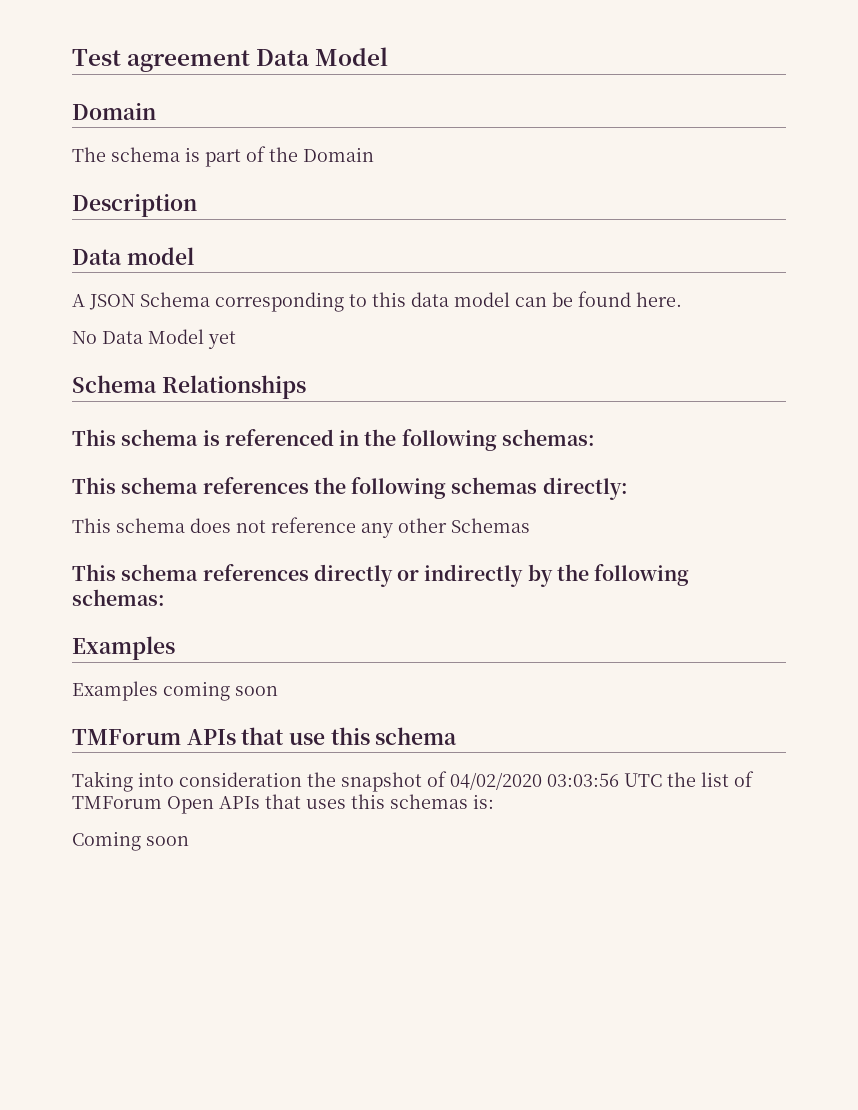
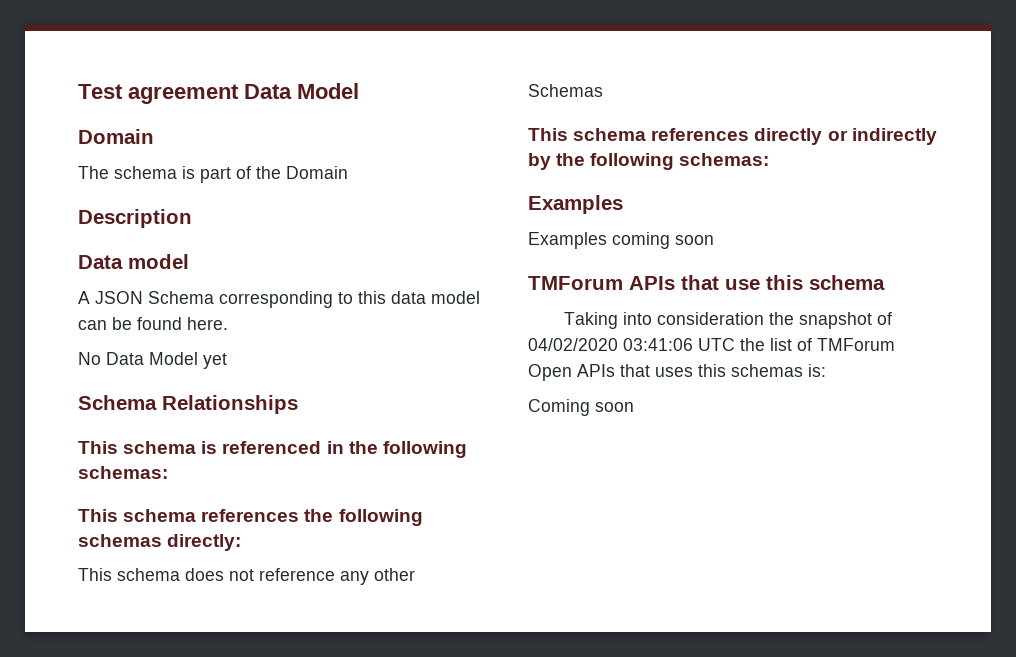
- Taking into consideration the snapshot of 04/02/2020 03:03:56 UTC the list of TMForum Open APIs that uses this schemas is:
+ Taking into consideration the snapshot of 04/02/2020 03:41:06 UTC the list of TMForum Open APIs that uses this schemas is:

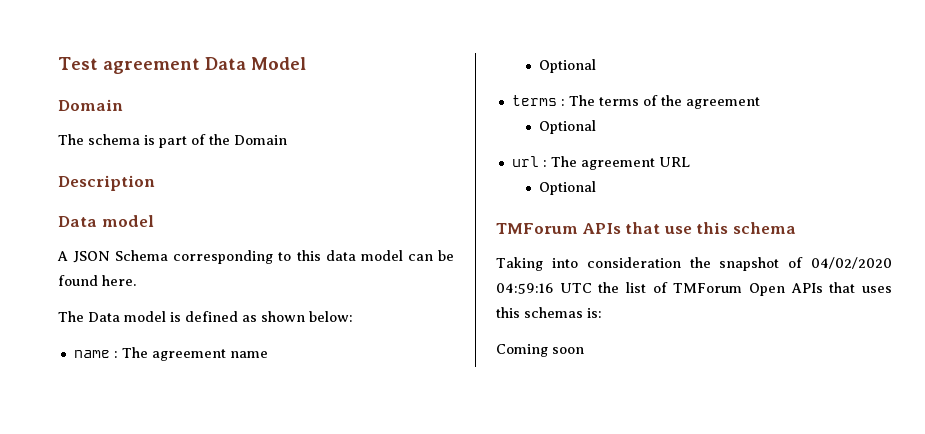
- No Data Model yet
- Schema Relationships
- This schema is referenced in the following schemas:
- This schema references the following schemas directly:
- This schema does not reference any other Schemas
- This schema references directly or indirectly by the following schemas:
- Examples
- Examples coming soon
+ The Data model is defined as shown below:
+ name : The agreement name
+ Optional
+ terms : The terms of the agreement
+ Optional
+ url : The agreement URL
+ Optional
- Taking into consideration the snapshot of 04/02/2020 03:41:06 UTC the list of TMForum Open APIs that uses this schemas is:
+ Taking into consideration the snapshot of 04/02/2020 04:59:16 UTC the list of TMForum Open APIs that uses this schemas is:

